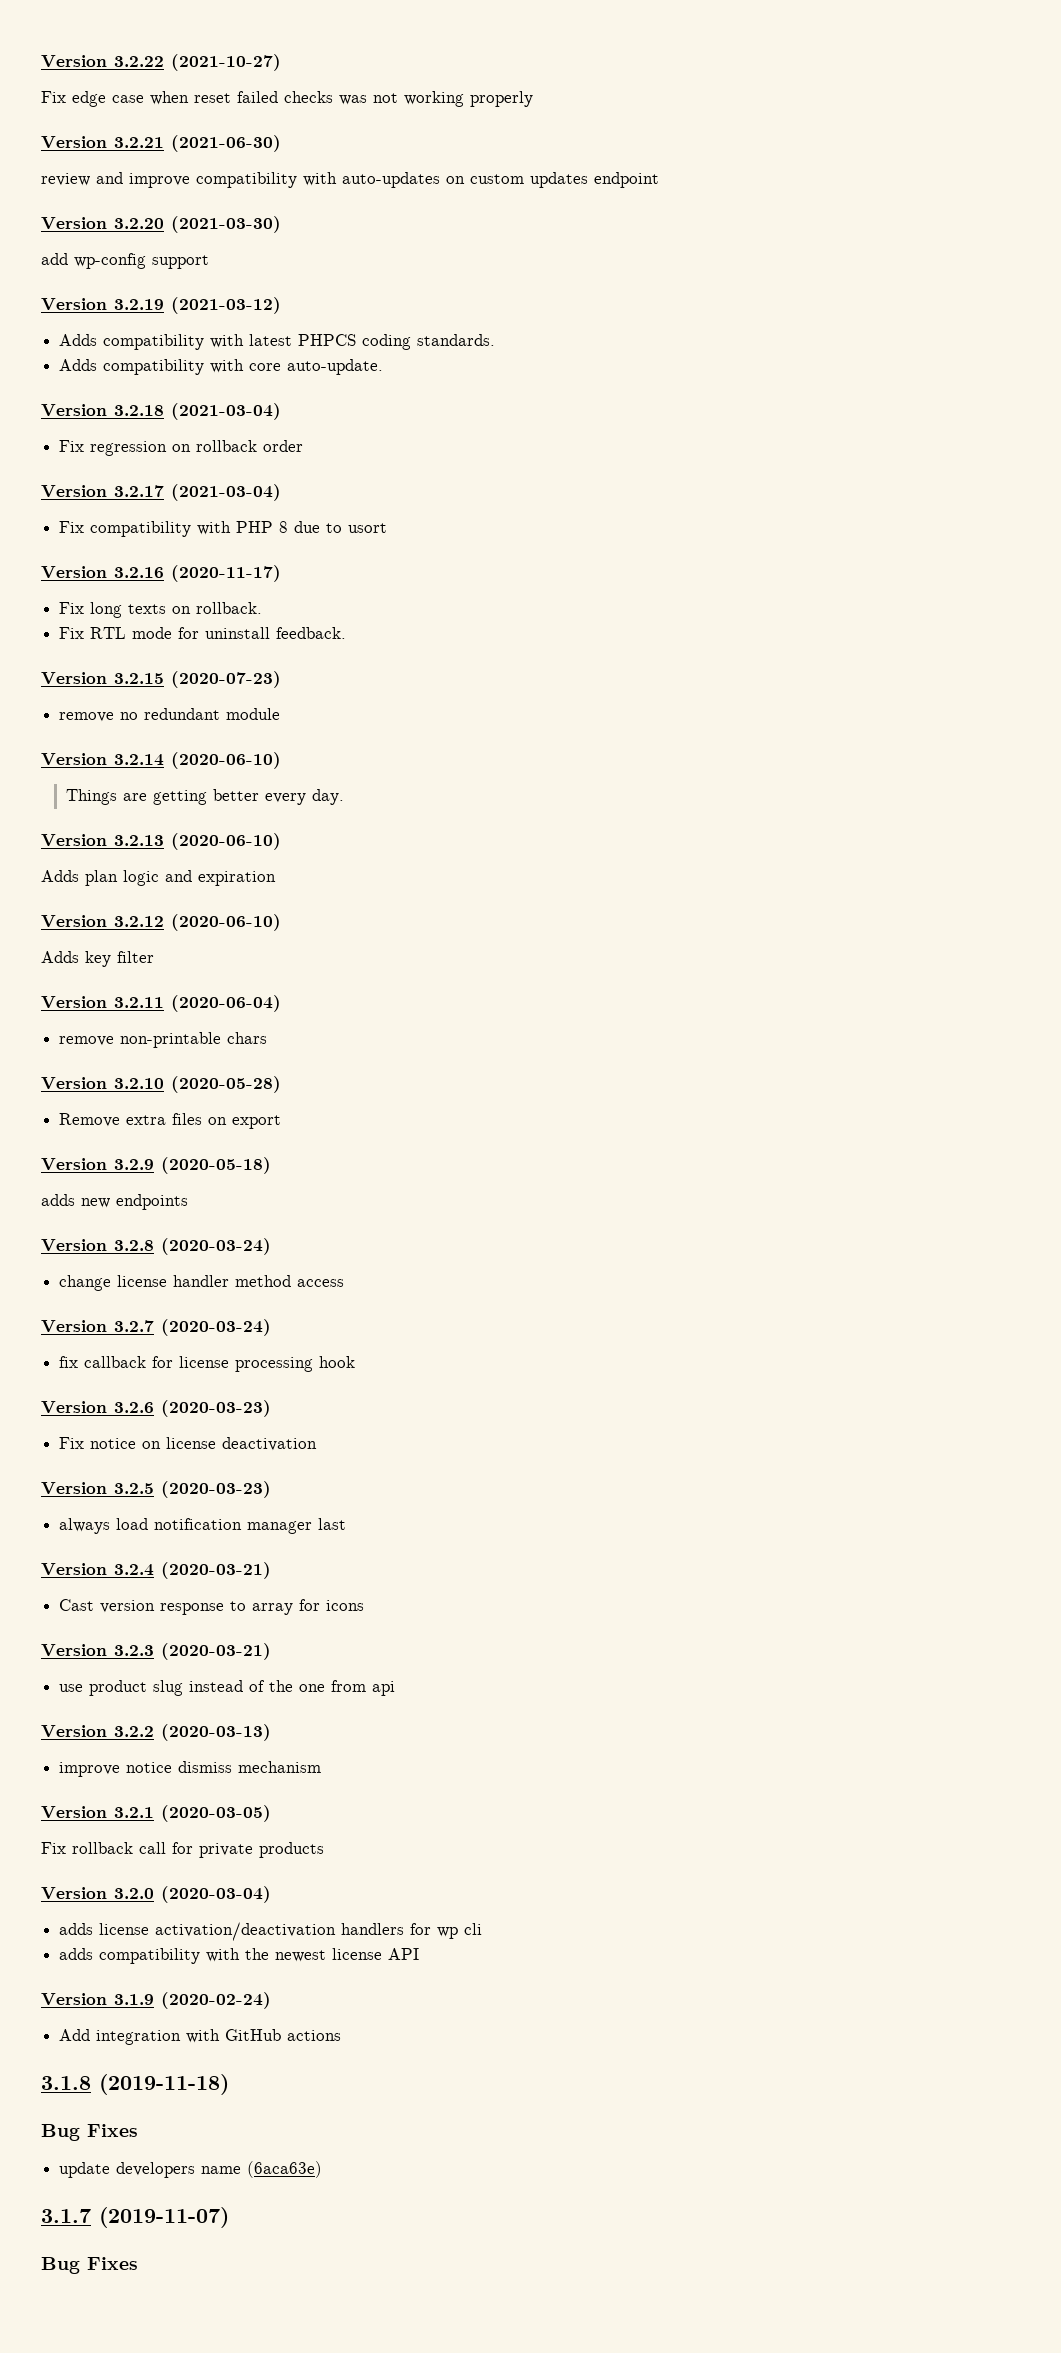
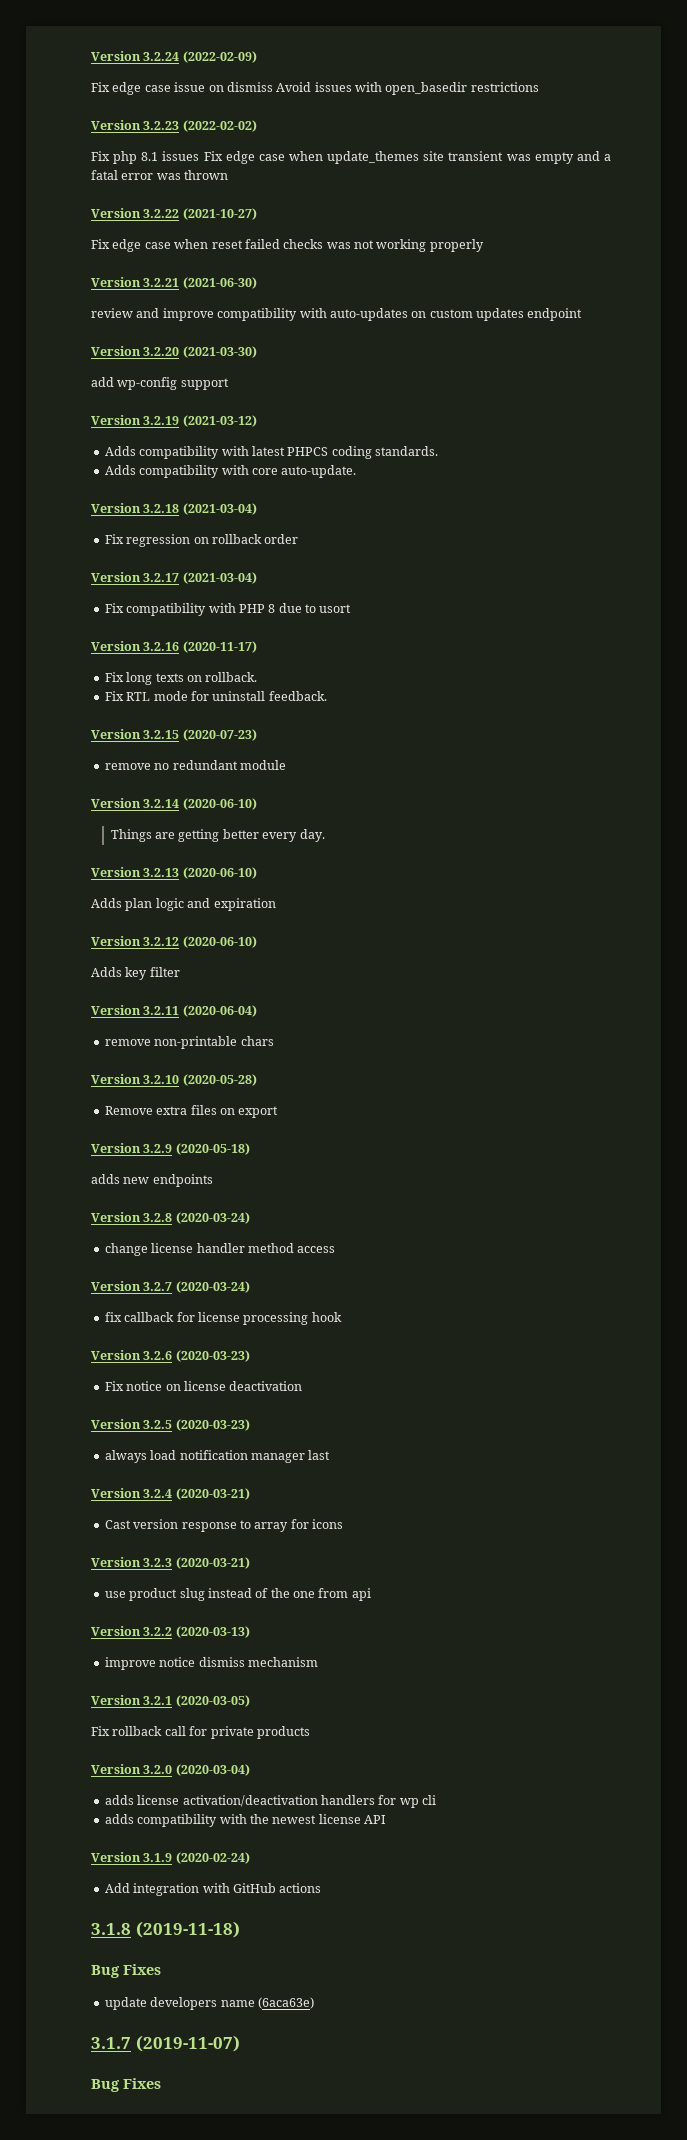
+ Version 3.2.24 (2022-02-09)
+ Fix edge case issue on dismiss Avoid issues with open_basedir restrictions
+ Version 3.2.23 (2022-02-02)
+ Fix php 8.1 issues Fix edge case when update_themes site transient was empty and a fatal error was thrown

